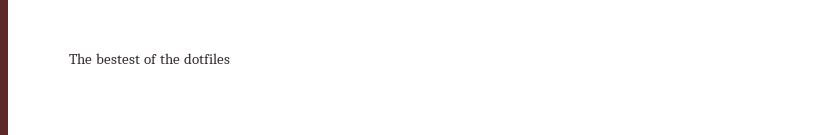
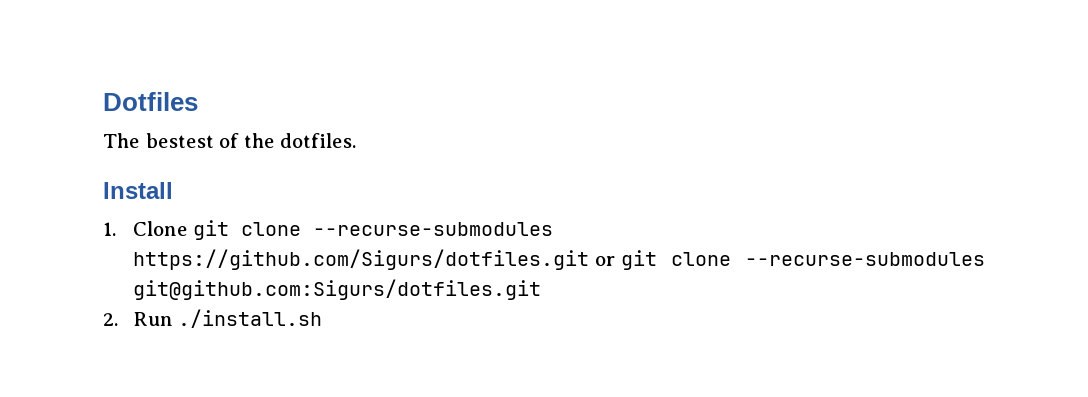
+ Dotfiles
- The bestest of the dotfiles
+ The bestest of the dotfiles.
+ Install
+ 1. Clone git clone --recurse-submodules https://github.com/Sigurs/dotfiles.git or git clone --recurse-submodules git@github.com:Sigurs/dotfiles.git
+ 2. Run ./install.sh

